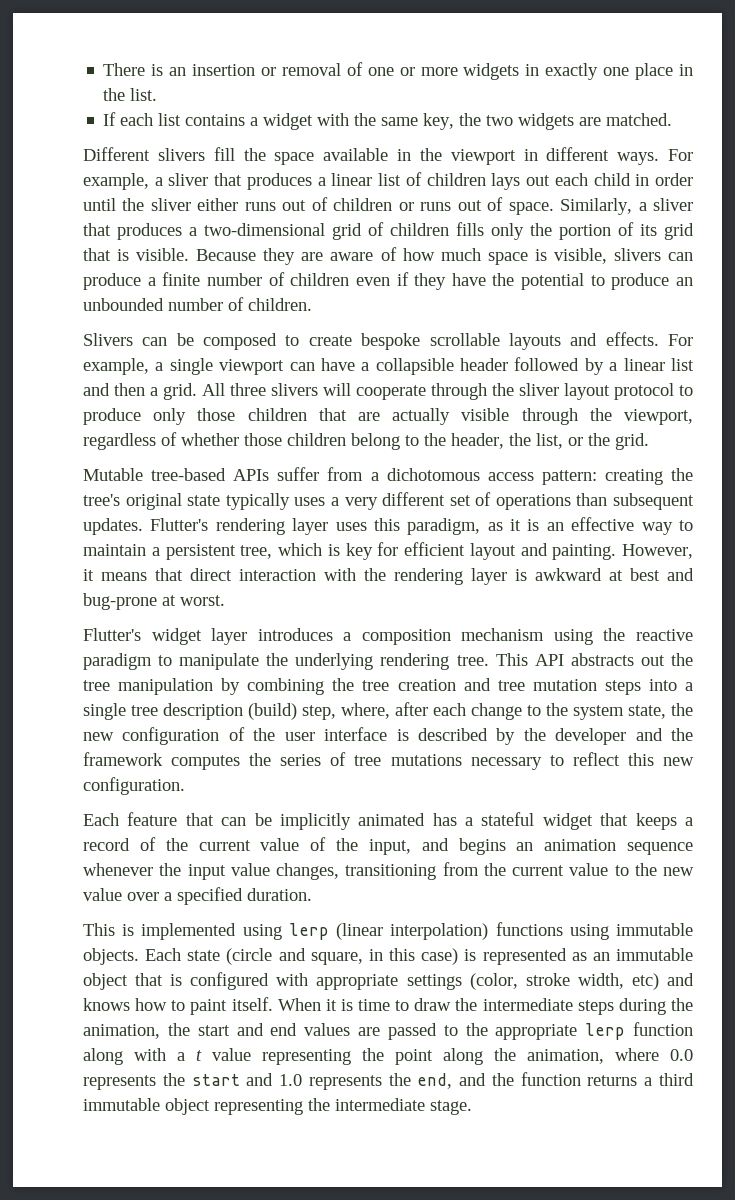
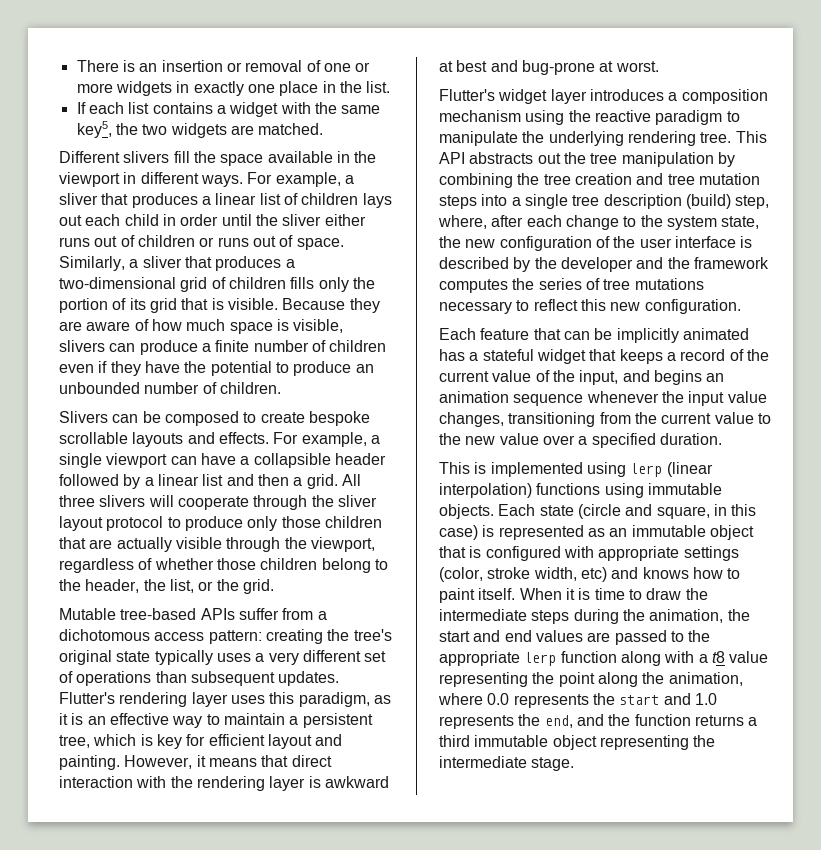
- If each list contains a widget with the same key, the two widgets are matched.
+ If each list contains a widget with the same key5, the two widgets are matched.
- When it is time to draw the intermediate steps during the animation, the start and end values are passed to the appropriate lerp function along with a t value representing the point along the animation, where 0.0 represents the start and 1.0 represents the end, and the function returns a third immutable object representing the intermediate stage.
+ When it is time to draw the intermediate steps during the animation, the start and end values are passed to the appropriate lerp function along with a t8 value representing the point along the animation, where 0.0 represents the start and 1.0 represents the end, and the function returns a third immutable object representing the intermediate stage.

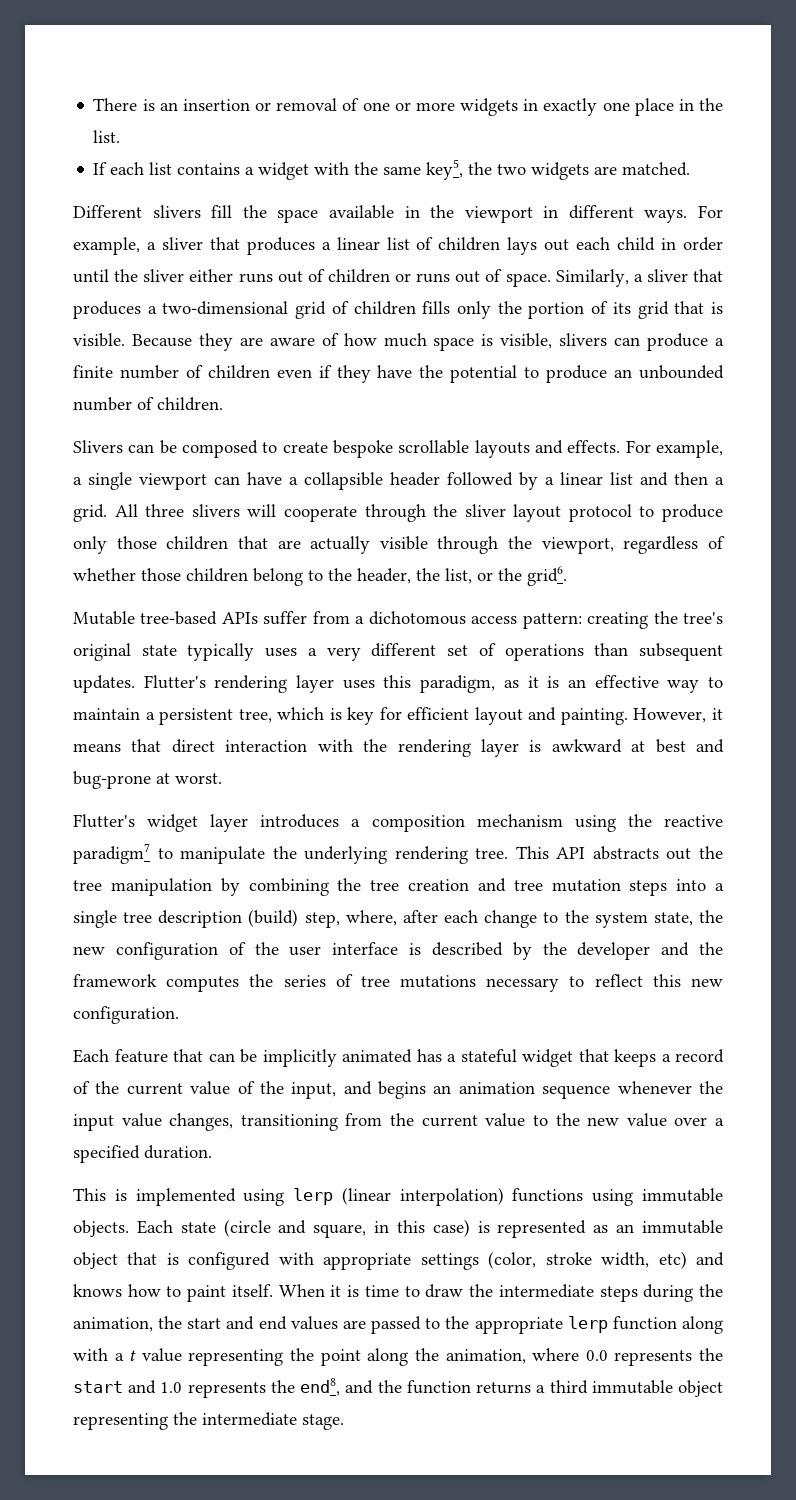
- All three slivers will cooperate through the sliver layout protocol to produce only those children that are actually visible through the viewport, regardless of whether those children belong to the header, the list, or the grid.
+ All three slivers will cooperate through the sliver layout protocol to produce only those children that are actually visible through the viewport, regardless of whether those children belong to the header, the list, or the grid6.
- Flutter's widget layer introduces a composition mechanism using the reactive paradigm to manipulate the underlying rendering tree.
+ Flutter's widget layer introduces a composition mechanism using the reactive paradigm7 to manipulate the underlying rendering tree.
- When it is time to draw the intermediate steps during the animation, the start and end values are passed to the appropriate lerp function along with a t8 value representing the point along the animation, where 0.0 represents the start and 1.0 represents the end, and the function returns a third immutable object representing the intermediate stage.
+ When it is time to draw the intermediate steps during the animation, the start and end values are passed to the appropriate lerp function along with a t value representing the point along the animation, where 0.0 represents the start and 1.0 represents the end8, and the function returns a third immutable object representing the intermediate stage.

